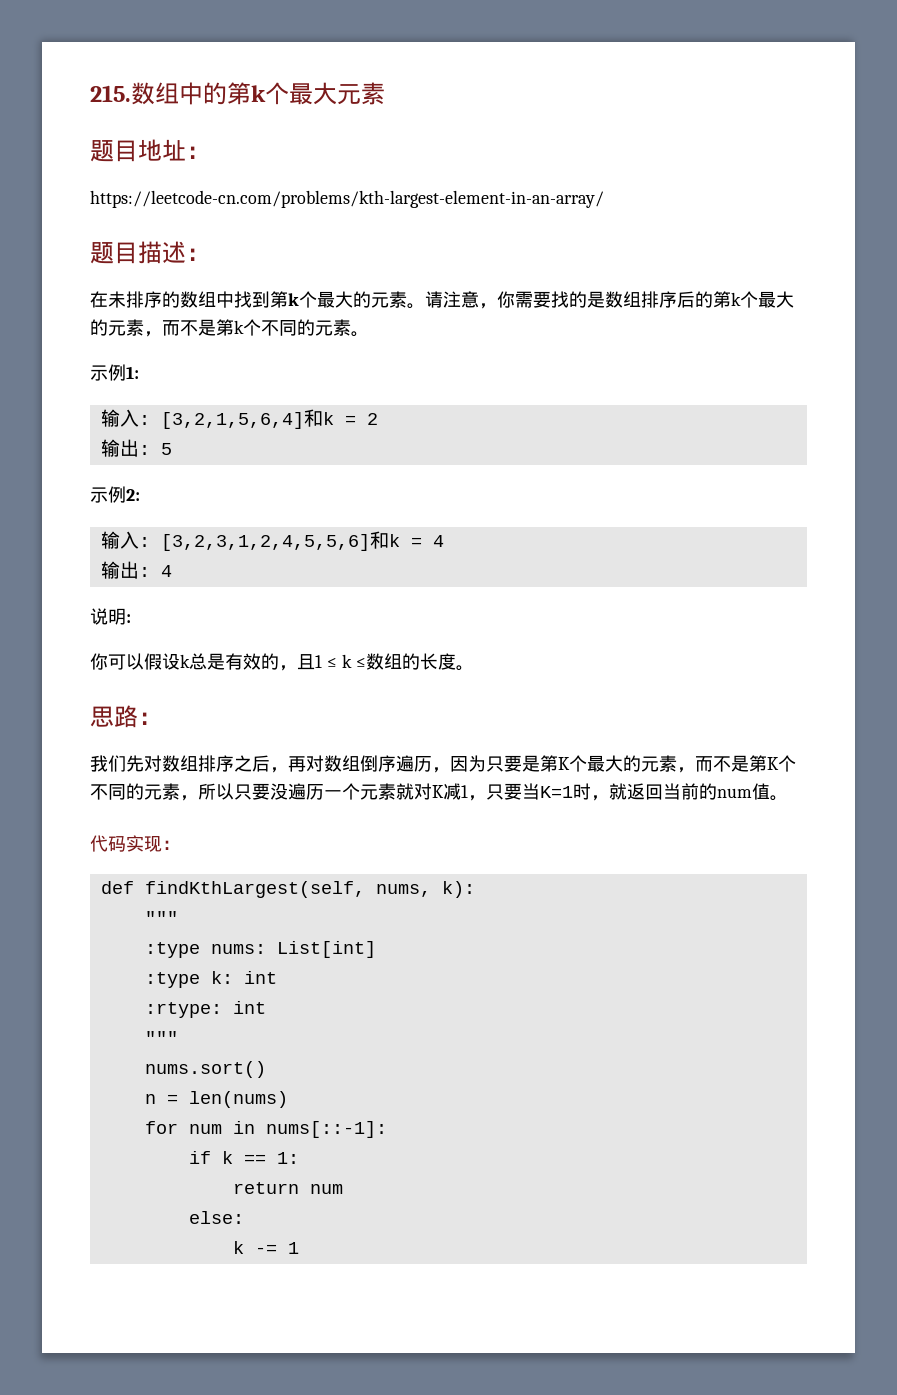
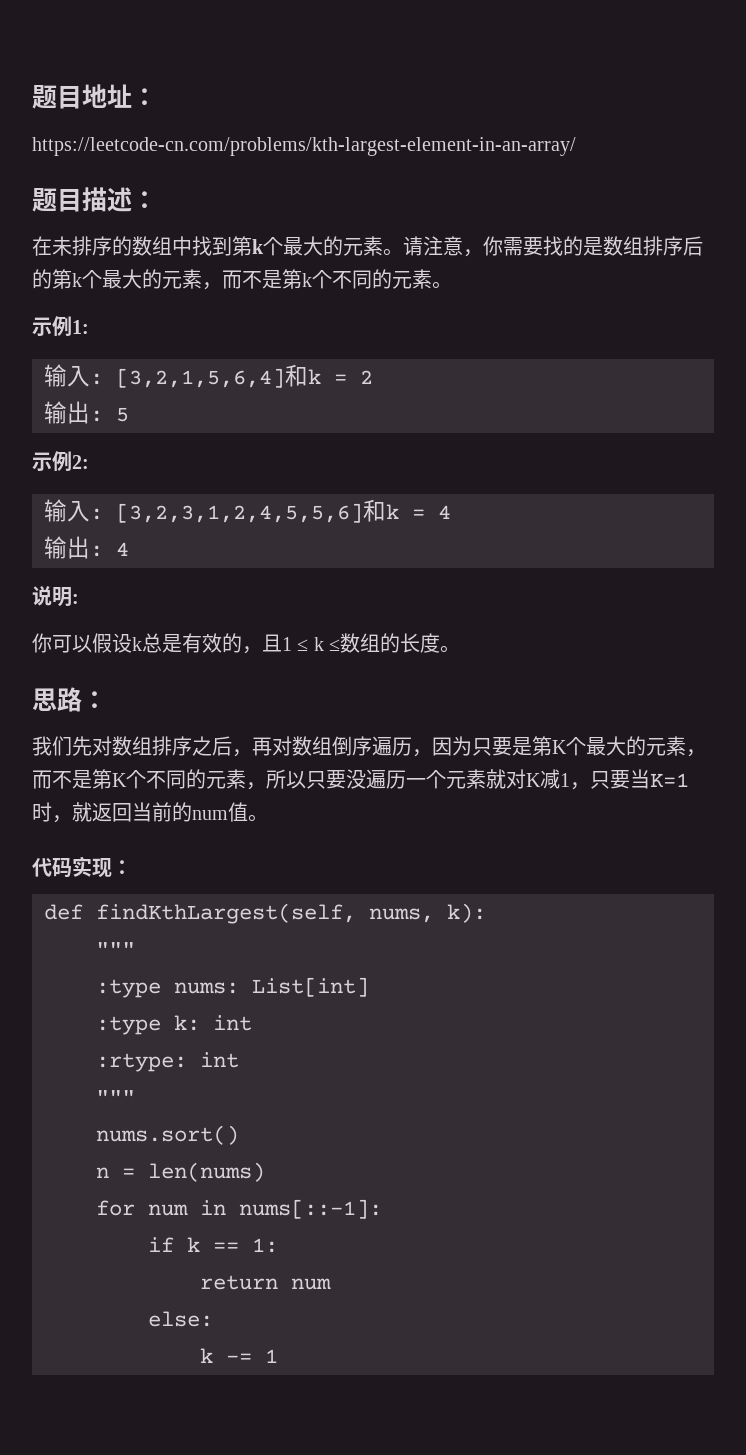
- 215.数组中的第k个最大元素

